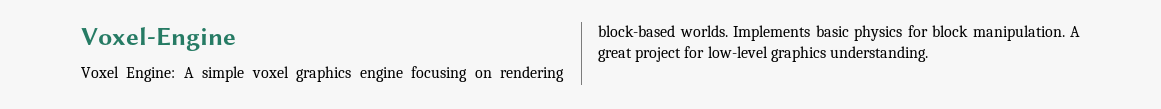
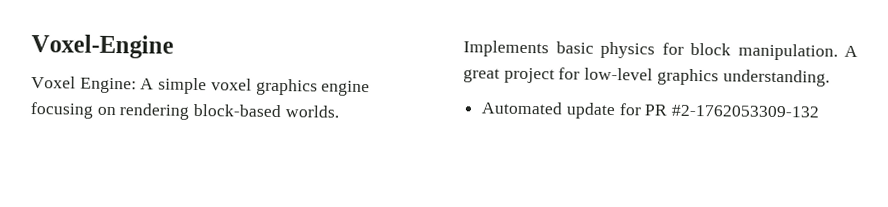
+ Automated update for PR #2-1762053309-132

